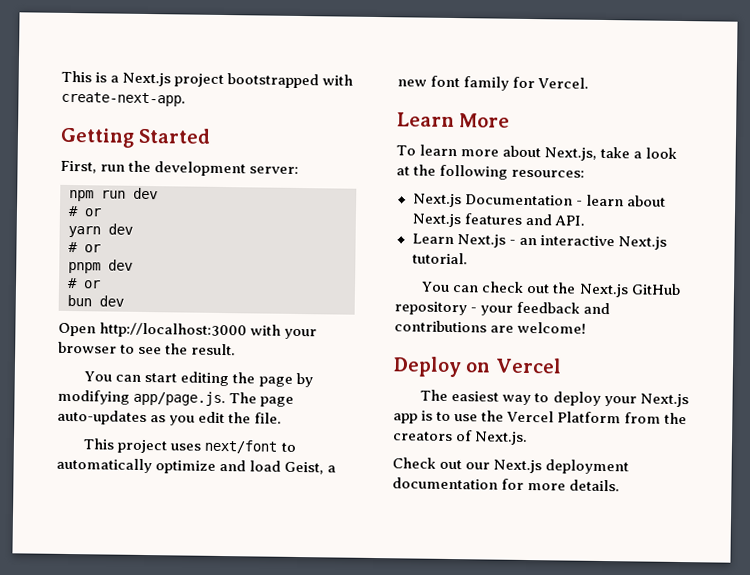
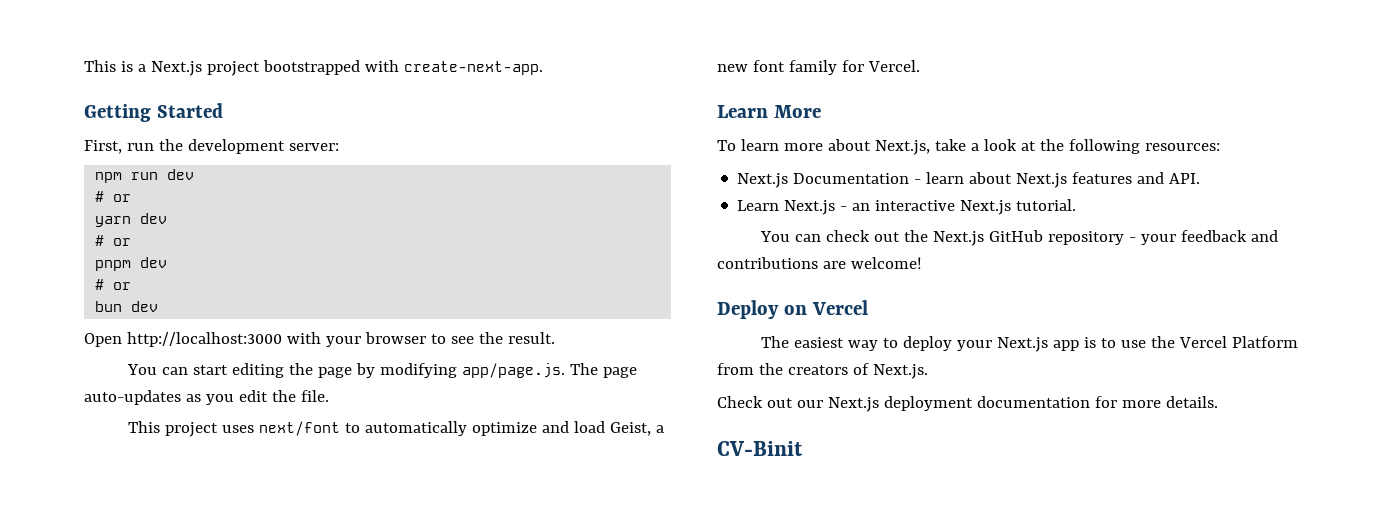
+ CV-Binit

